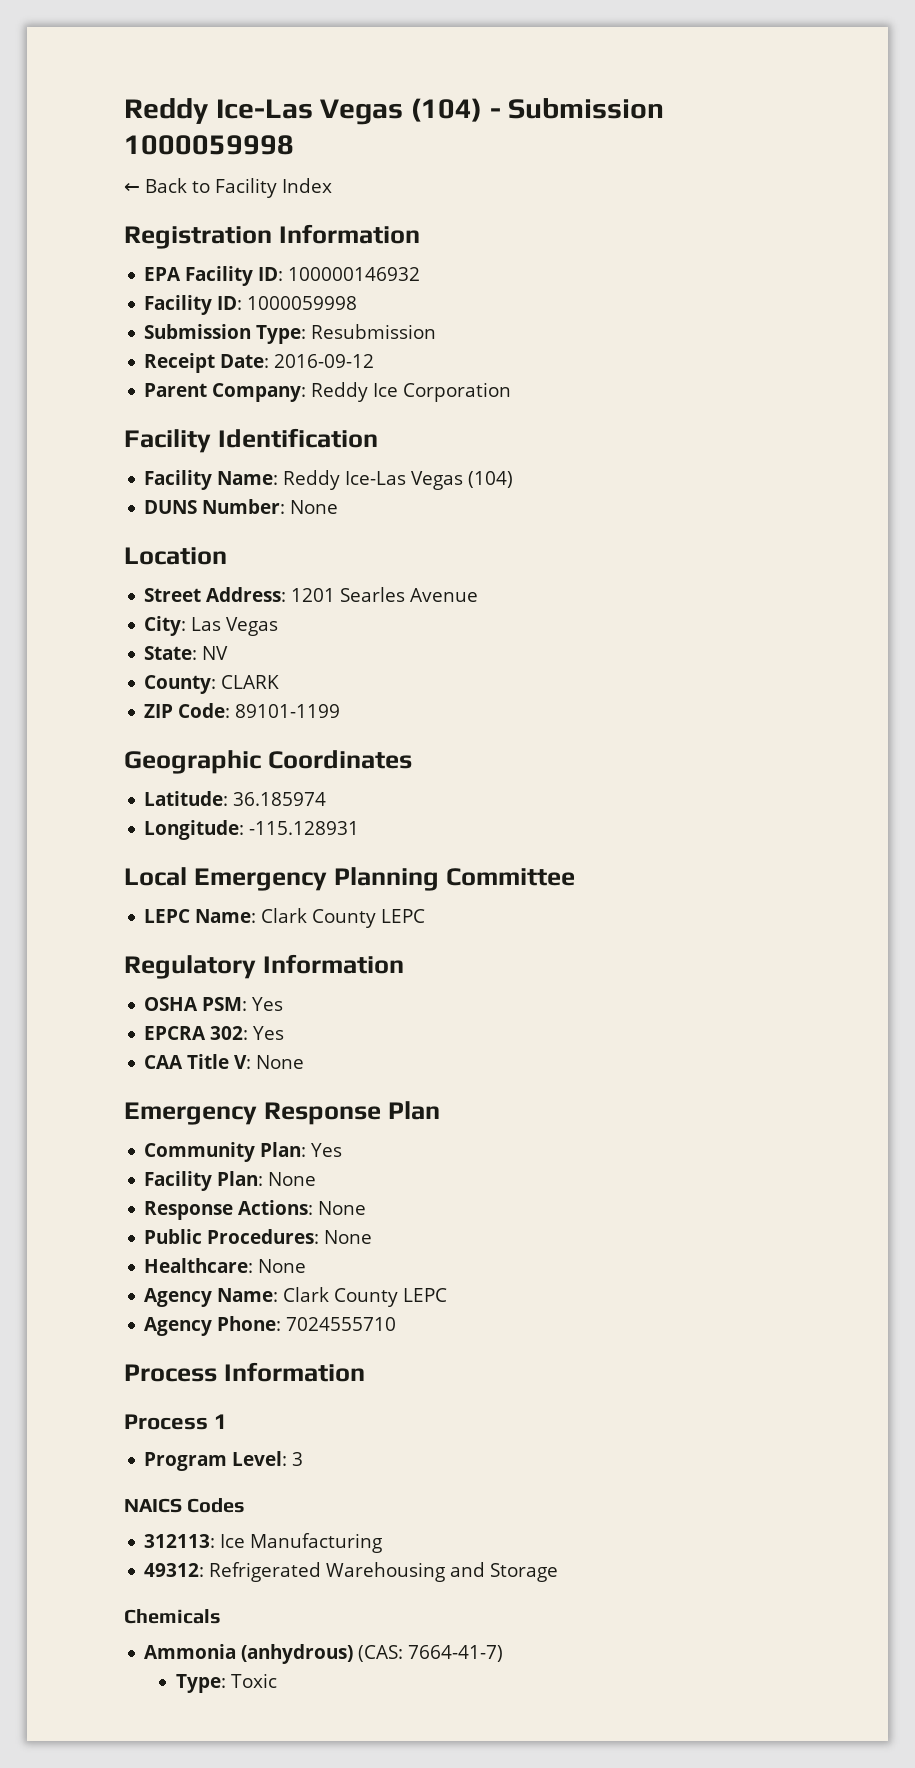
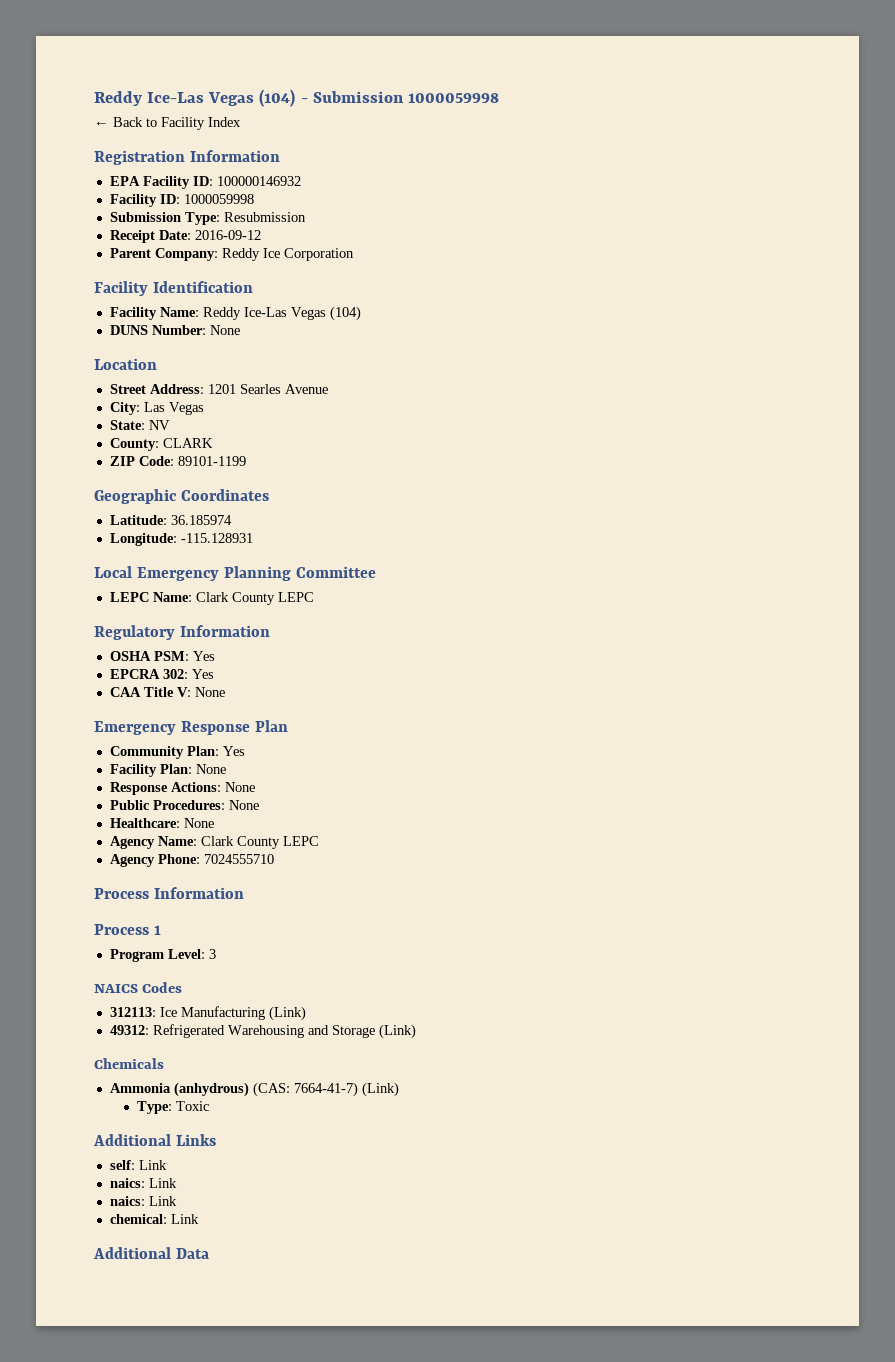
- 312113: Ice Manufacturing
+ 312113: Ice Manufacturing (Link)
- 49312: Refrigerated Warehousing and Storage
+ 49312: Refrigerated Warehousing and Storage (Link)
- Ammonia (anhydrous) (CAS: 7664-41-7)
+ Ammonia (anhydrous) (CAS: 7664-41-7) (Link)
+ Additional Links
+ self: Link
+ naics: Link
+ naics: Link
+ chemical: Link
+ Additional Data

